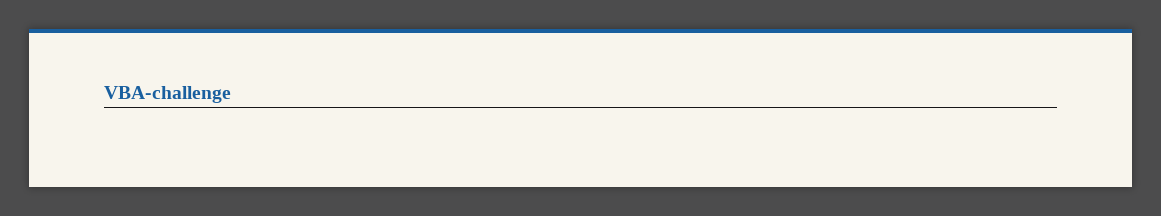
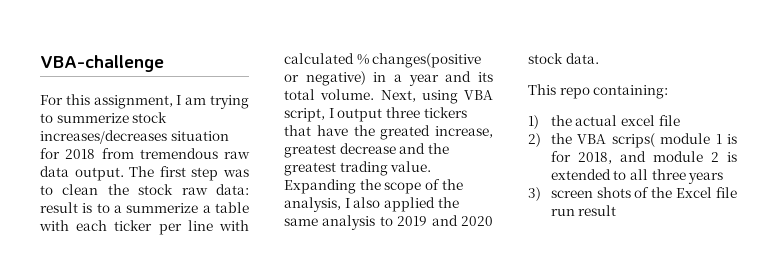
+ For this assignment, I am trying to summerize stock increases/decreases situation for 2018 from tremendous raw data output. The first step was to clean the stock raw data: result is to a summerize a table with each ticker per line with calculated % changes(positive or negative) in a year and its total volume. Next, using VBA script, I output three tickers that have the greated increase, greatest decrease and the greatest trading value. Expanding the scope of the analysis, I also applied the same analysis to 2019 and 2020 stock data.
+ This repo containing:
+ 1) the actual excel file
+ 2) the VBA scrips( module 1 is for 2018, and module 2 is extended to all three years
+ 3) screen shots of the Excel file run result

